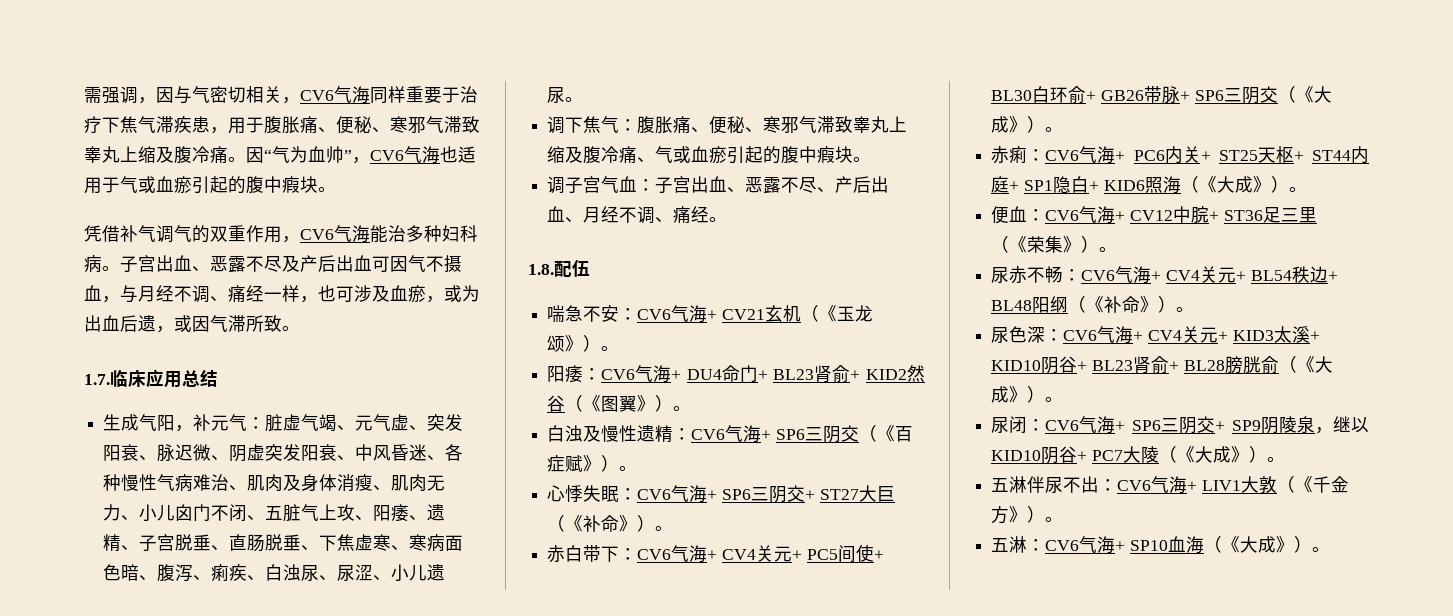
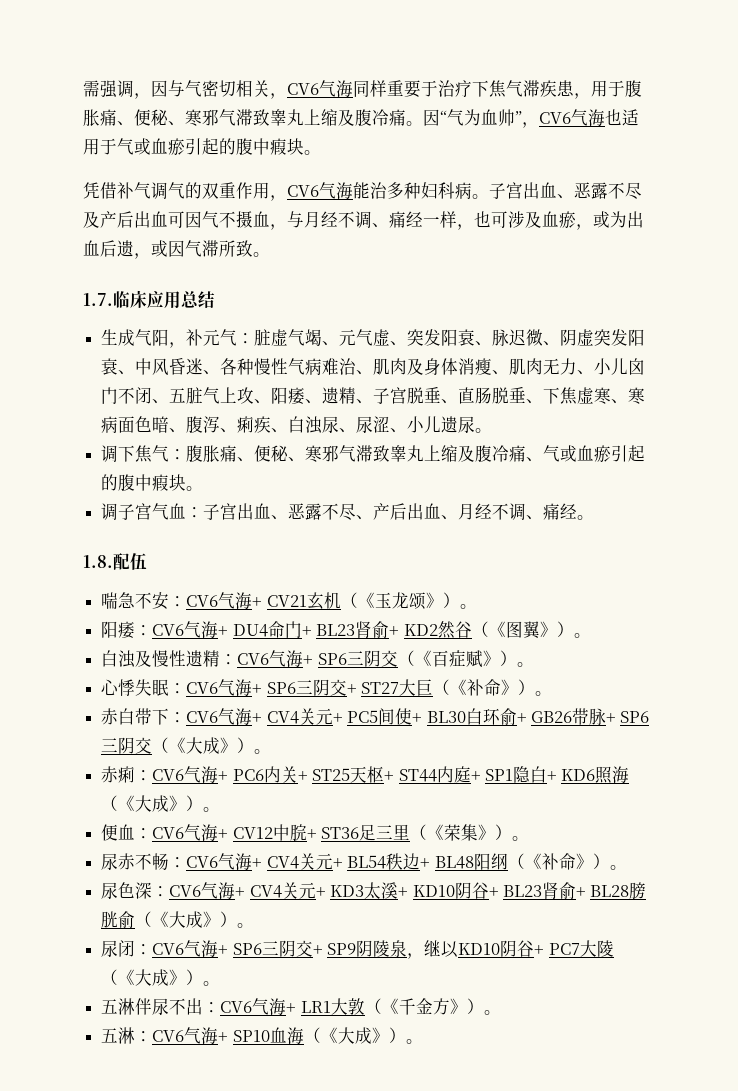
- 阳痿：CV6气海+ DU4命门+ BL23肾俞+ KID2然谷（《图翼》）。
+ 阳痿：CV6气海+ DU4命门+ BL23肾俞+ KD2然谷（《图翼》）。
- 赤痢：CV6气海+ PC6内关+ ST25天枢+ ST44内庭+ SP1隐白+ KID6照海（《大成》）。
+ 赤痢：CV6气海+ PC6内关+ ST25天枢+ ST44内庭+ SP1隐白+ KD6照海（《大成》）。
- 尿色深：CV6气海+ CV4关元+ KID3太溪+ KID10阴谷+ BL23肾俞+ BL28膀胱俞（《大成》）。
+ 尿色深：CV6气海+ CV4关元+ KD3太溪+ KD10阴谷+ BL23肾俞+ BL28膀胱俞（《大成》）。
- 尿闭：CV6气海+ SP6三阴交+ SP9阴陵泉，继以KID10阴谷+ PC7大陵（《大成》）。
+ 尿闭：CV6气海+ SP6三阴交+ SP9阴陵泉，继以KD10阴谷+ PC7大陵（《大成》）。
- 五淋伴尿不出：CV6气海+ LIV1大敦（《千金方》）。
+ 五淋伴尿不出：CV6气海+ LR1大敦（《千金方》）。

